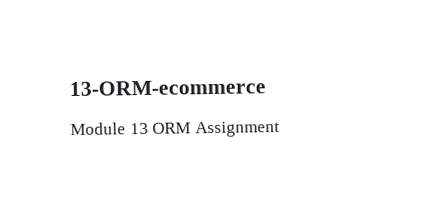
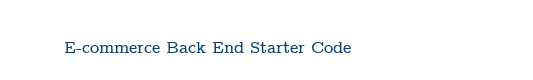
- 13-ORM-ecommerce
- Module 13 ORM Assignment
+ E-commerce Back End Starter Code

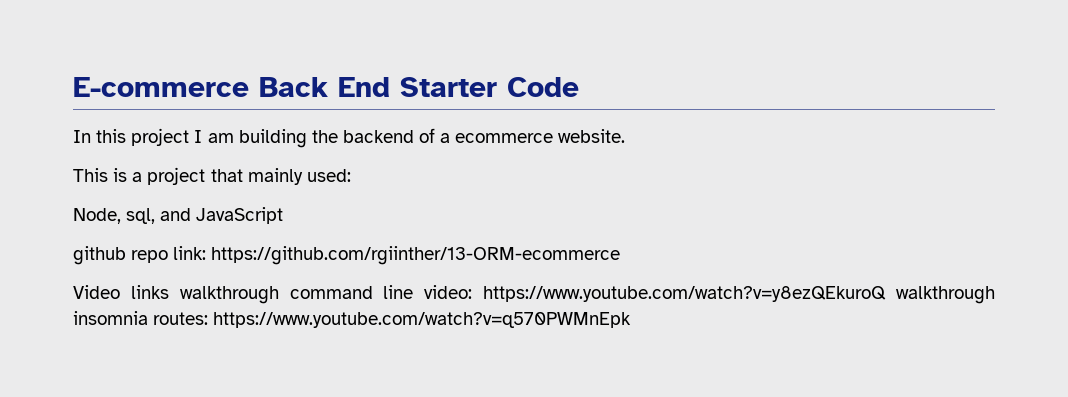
+ In this project I am building the backend of a ecommerce website.
+ This is a project that mainly used:
+ Node, sql, and JavaScript
+ github repo link: https://github.com/rgiinther/13-ORM-ecommerce
+ Video links walkthrough command line video: https://www.youtube.com/watch?v=y8ezQEkuroQ walkthrough insomnia routes: https://www.youtube.com/watch?v=q570PWMnEpk

